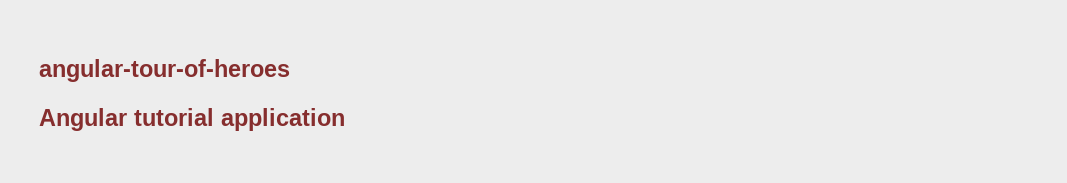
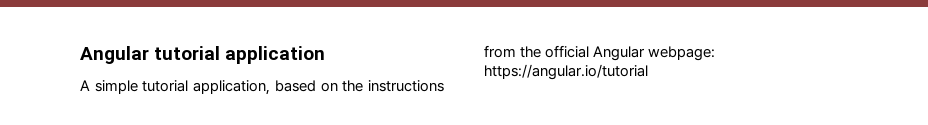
- angular-tour-of-heroes
+ A simple tutorial application, based on the instructions from the official Angular webpage: https://angular.io/tutorial

